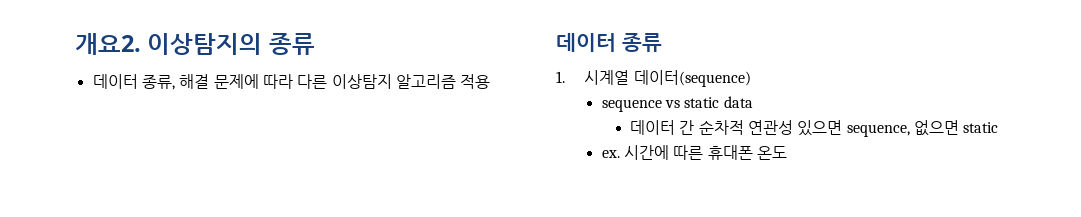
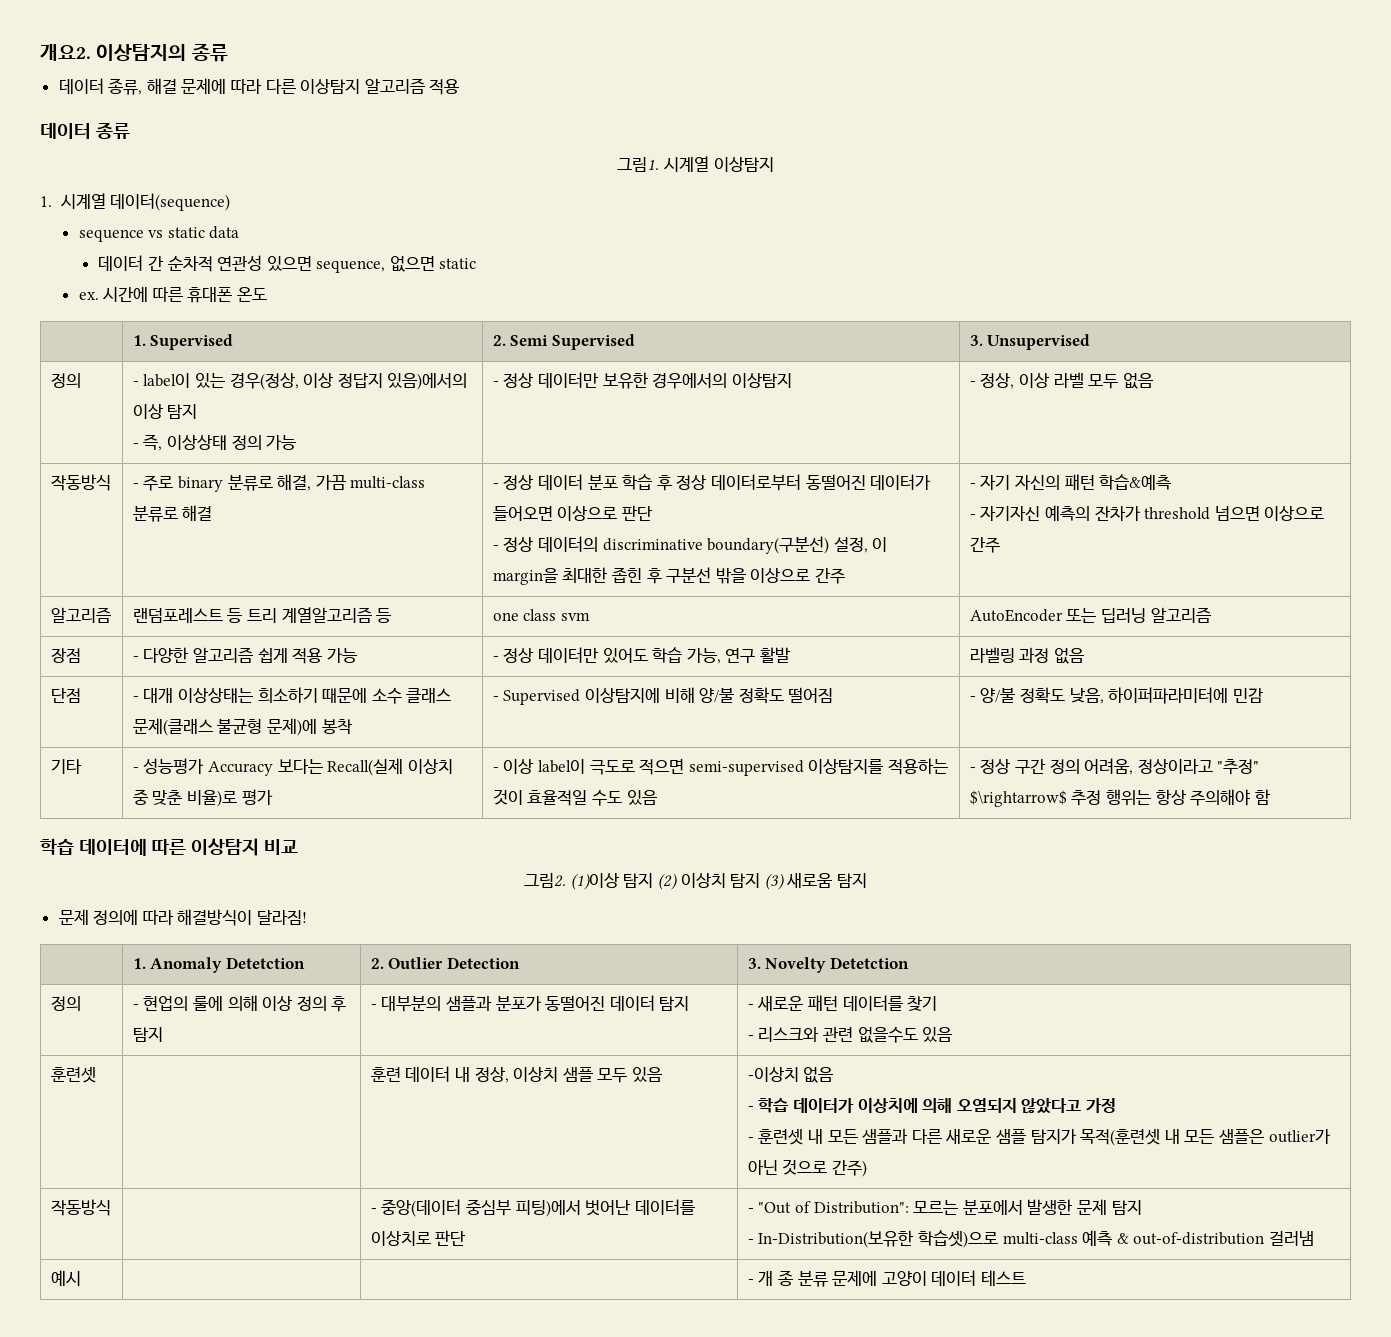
+ 그림1. 시계열 이상탐지
+ | 1. Supervised | 2. Semi Supervised | 3. Unsupervised
+ 정의 | - label이 있는 경우(정상, 이상 정답지 있음)에서의 이상 탐지
+ - 즉, 이상상태 정의 가능 | - 정상 데이터만 보유한 경우에서의 이상탐지 | - 정상, 이상 라벨 모두 없음
+ 작동방식 | - 주로 binary 분류로 해결, 가끔 multi-class 분류로 해결 | - 정상 데이터 분포 학습 후 정상 데이터로부터 동떨어진 데이터가 들어오면 이상으로 판단
+ - 정상 데이터의 discriminative boundary(구분선) 설정, 이 margin을 최대한 좁힌 후 구분선 밖을 이상으로 간주 | - 자기 자신의 패턴 학습&예측
+ - 자기자신 예측의 잔차가 threshold 넘으면 이상으로 간주
+ 알고리즘 | 랜덤포레스트 등 트리 계열알고리즘 등 | one class svm | AutoEncoder 또는 딥러닝 알고리즘
+ 장점 | - 다양한 알고리즘 쉽게 적용 가능 | - 정상 데이터만 있어도 학습 가능, 연구 활발 | 라벨링 과정 없음
+ 단점 | - 대개 이상상태는 희소하기 때문에 소수 클래스 문제(클래스 불균형 문제)에 봉착 | - Supervised 이상탐지에 비해 양/불 정확도 떨어짐 | - 양/불 정확도 낮음, 하이퍼파라미터에 민감
+ 기타 | - 성능평가 Accuracy 보다는 Recall(실제 이상치 중 맞춘 비율)로 평가 | - 이상 label이 극도로 적으면 semi-supervised 이상탐지를 적용하는 것이 효율적일 수도 있음 | - 정상 구간 정의 어려움, 정상이라고 "추정" $\rightarrow$ 추정 행위는 항상 주의해야 함
+ 학습 데이터에 따른 이상탐지 비교
+ 그림2. (1)이상 탐지 (2) 이상치 탐지 (3) 새로움 탐지
+ 문제 정의에 따라 해결방식이 달라짐!
+ | 1. Anomaly Detetction | 2. Outlier Detection | 3. Novelty Detetction
+ 정의 | - 현업의 룰에 의해 이상 정의 후 탐지 | - 대부분의 샘플과 분포가 동떨어진 데이터 탐지 | - 새로운 패턴 데이터를 찾기
+ - 리스크와 관련 없을수도 있음
+ 훈련셋 | | 훈련 데이터 내 정상, 이상치 샘플 모두 있음 | -이상치 없음
+ - 학습 데이터가 이상치에 의해 오염되지 않았다고 가정
+ - 훈련셋 내 모든 샘플과 다른 새로운 샘플 탐지가 목적(훈련셋 내 모든 샘플은 outlier가 아닌 것으로 간주)
+ 작동방식 | | - 중앙(데이터 중심부 피팅)에서 벗어난 데이터를 이상치로 판단 | - "Out of Distribution": 모르는 분포에서 발생한 문제 탐지
+ - In-Distribution(보유한 학습셋)으로 multi-class 예측 & out-of-distribution 걸러냄
+ 예시 | | | - 개 종 분류 문제에 고양이 데이터 테스트

